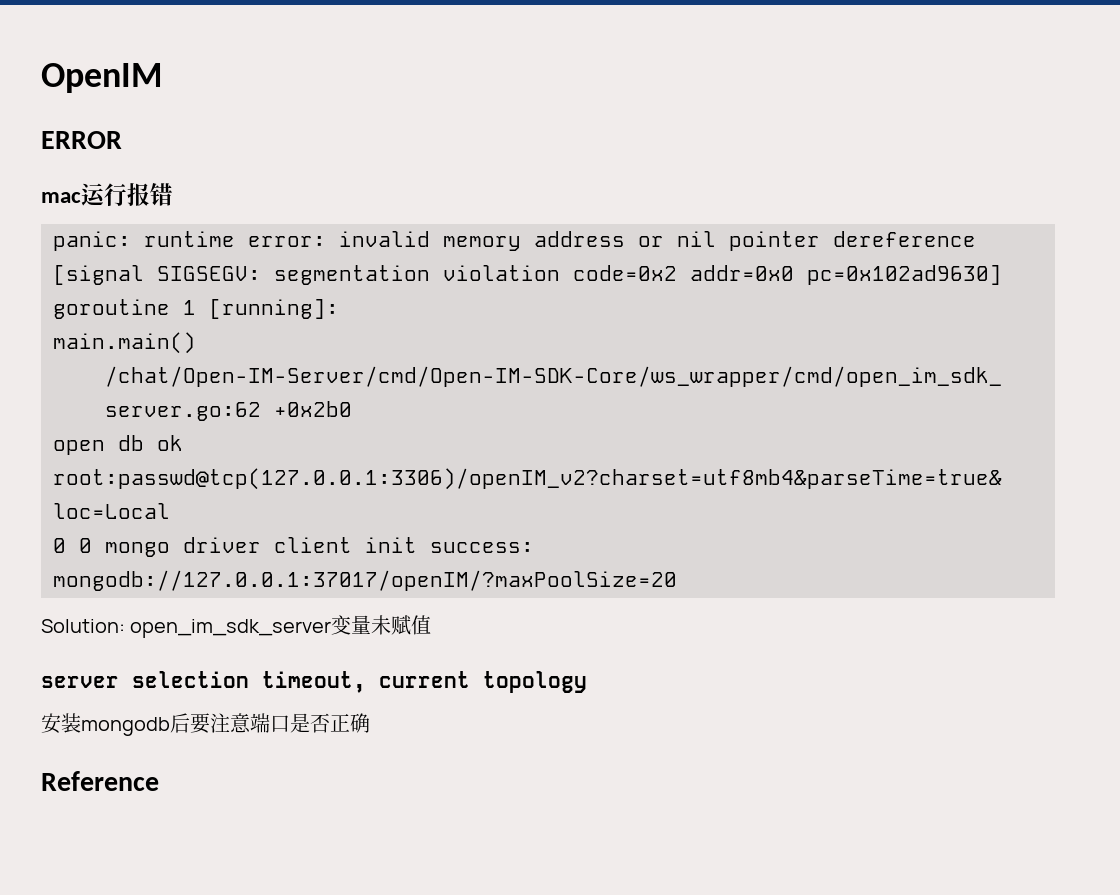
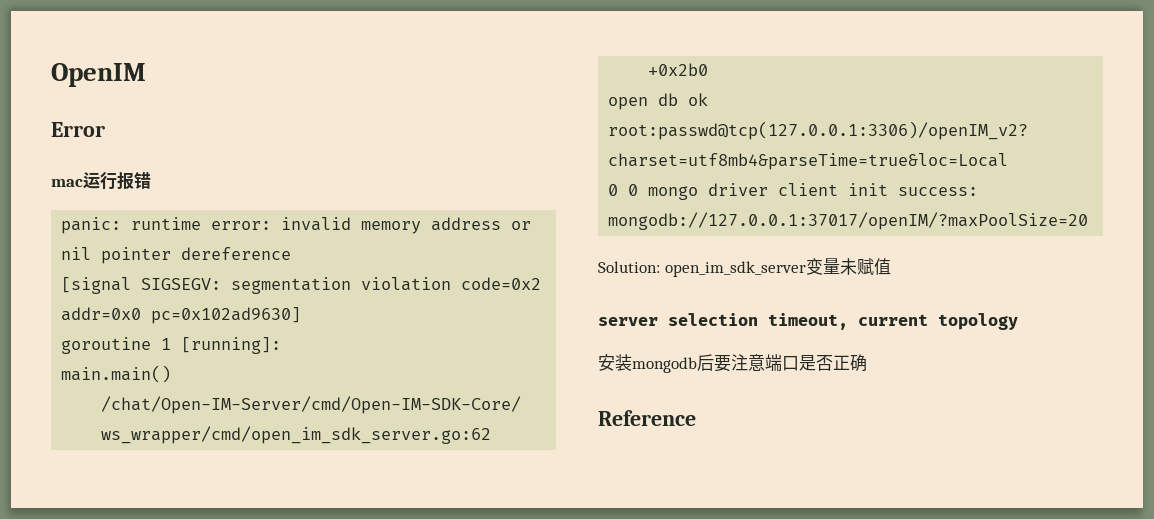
- ERROR
+ Error

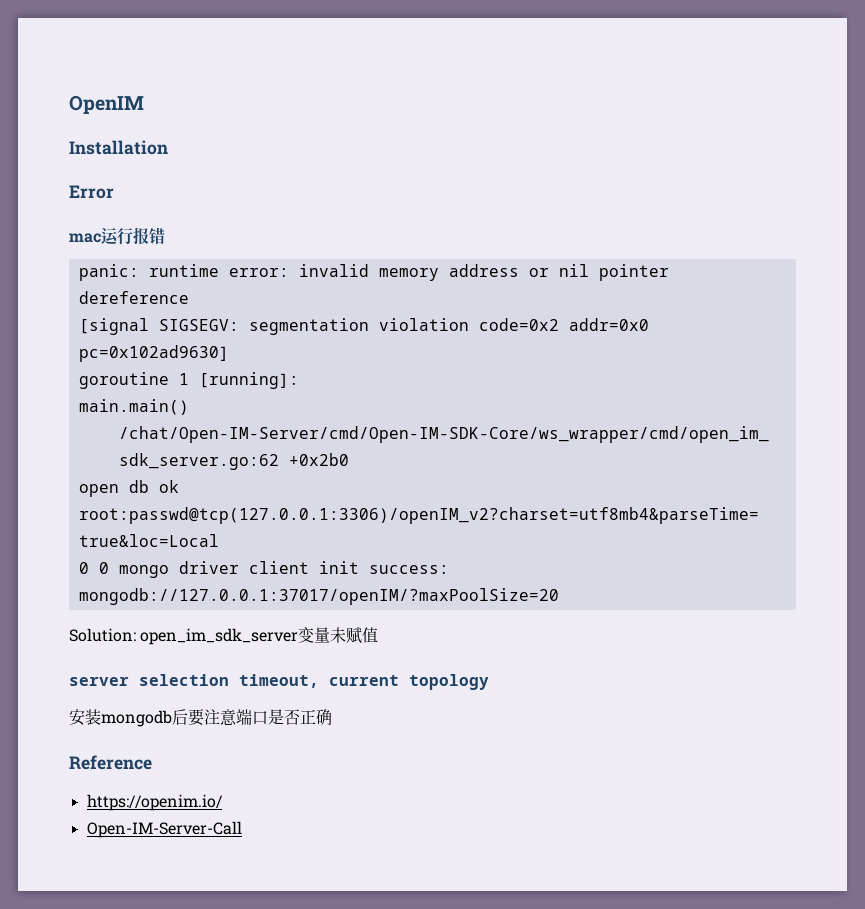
+ Installation
+ https://openim.io/
+ Open-IM-Server-Call

